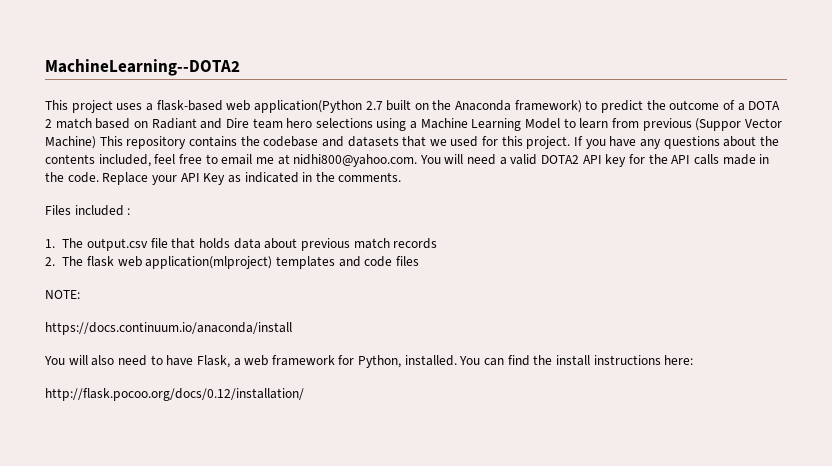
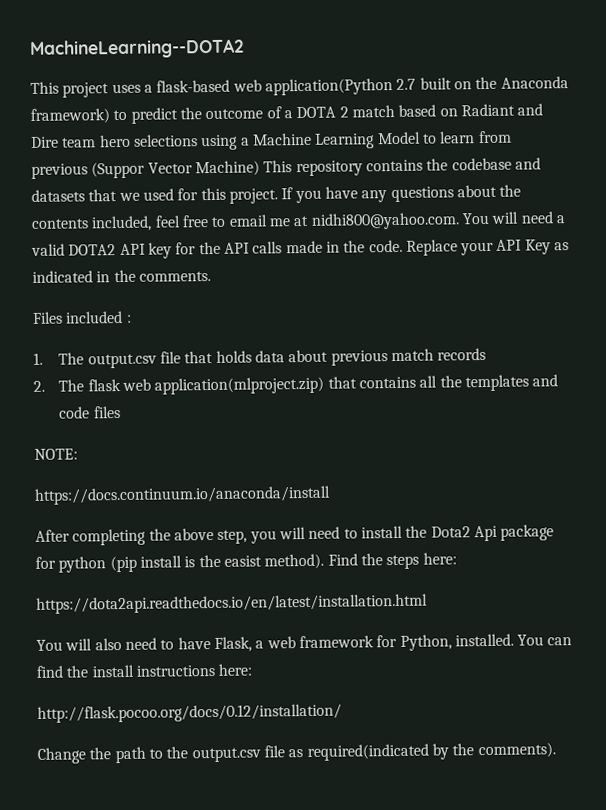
- 2. The flask web application(mlproject) templates and code files
+ 2. The flask web application(mlproject.zip) that contains all the templates and code files
+ After completing the above step, you will need to install the Dota2 Api package for python (pip install is the easist method). Find the steps here:
+ https://dota2api.readthedocs.io/en/latest/installation.html
+ Change the path to the output.csv file as required(indicated by the comments).

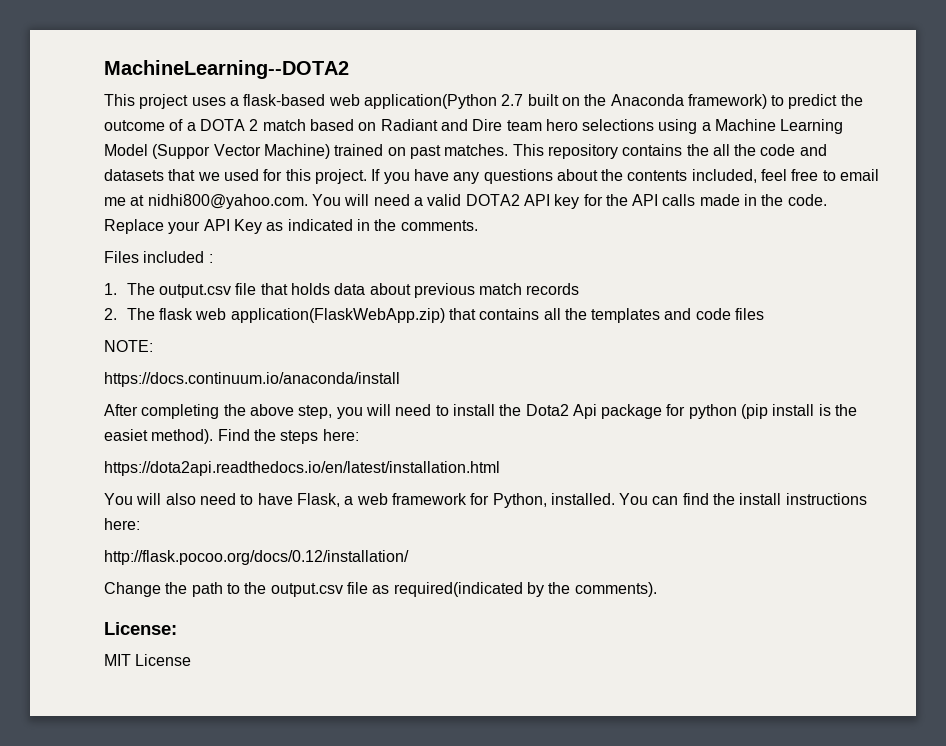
- This project uses a flask-based web application(Python 2.7 built on the Anaconda framework) to predict the outcome of a DOTA 2 match based on Radiant and Dire team hero selections using a Machine Learning Model to learn from previous (Suppor Vector Machine) This repository contains the codebase and datasets that we used for this project.
+ This project uses a flask-based web application(Python 2.7 built on the Anaconda framework) to predict the outcome of a DOTA 2 match based on Radiant and Dire team hero selections using a Machine Learning Model (Suppor Vector Machine) trained on past matches. This repository contains the all the code and datasets that we used for this project.
- 2. The flask web application(mlproject.zip) that contains all the templates and code files
+ 2. The flask web application(FlaskWebApp.zip) that contains all the templates and code files
- After completing the above step, you will need to install the Dota2 Api package for python (pip install is the easist method).
+ After completing the above step, you will need to install the Dota2 Api package for python (pip install is the easiet method).
+ License:
+ MIT License

